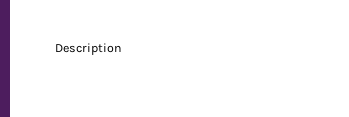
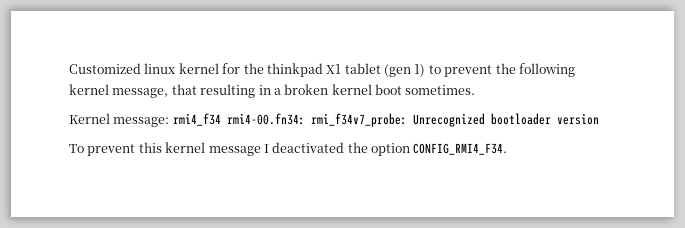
- Description
+ Customized linux kernel for the thinkpad X1 tablet (gen 1) to prevent the following kernel message, that resulting in a broken kernel boot sometimes.
+ Kernel message: rmi4_f34 rmi4-00.fn34: rmi_f34v7_probe: Unrecognized bootloader version
+ To prevent this kernel message I deactivated the option CONFIG_RMI4_F34.

